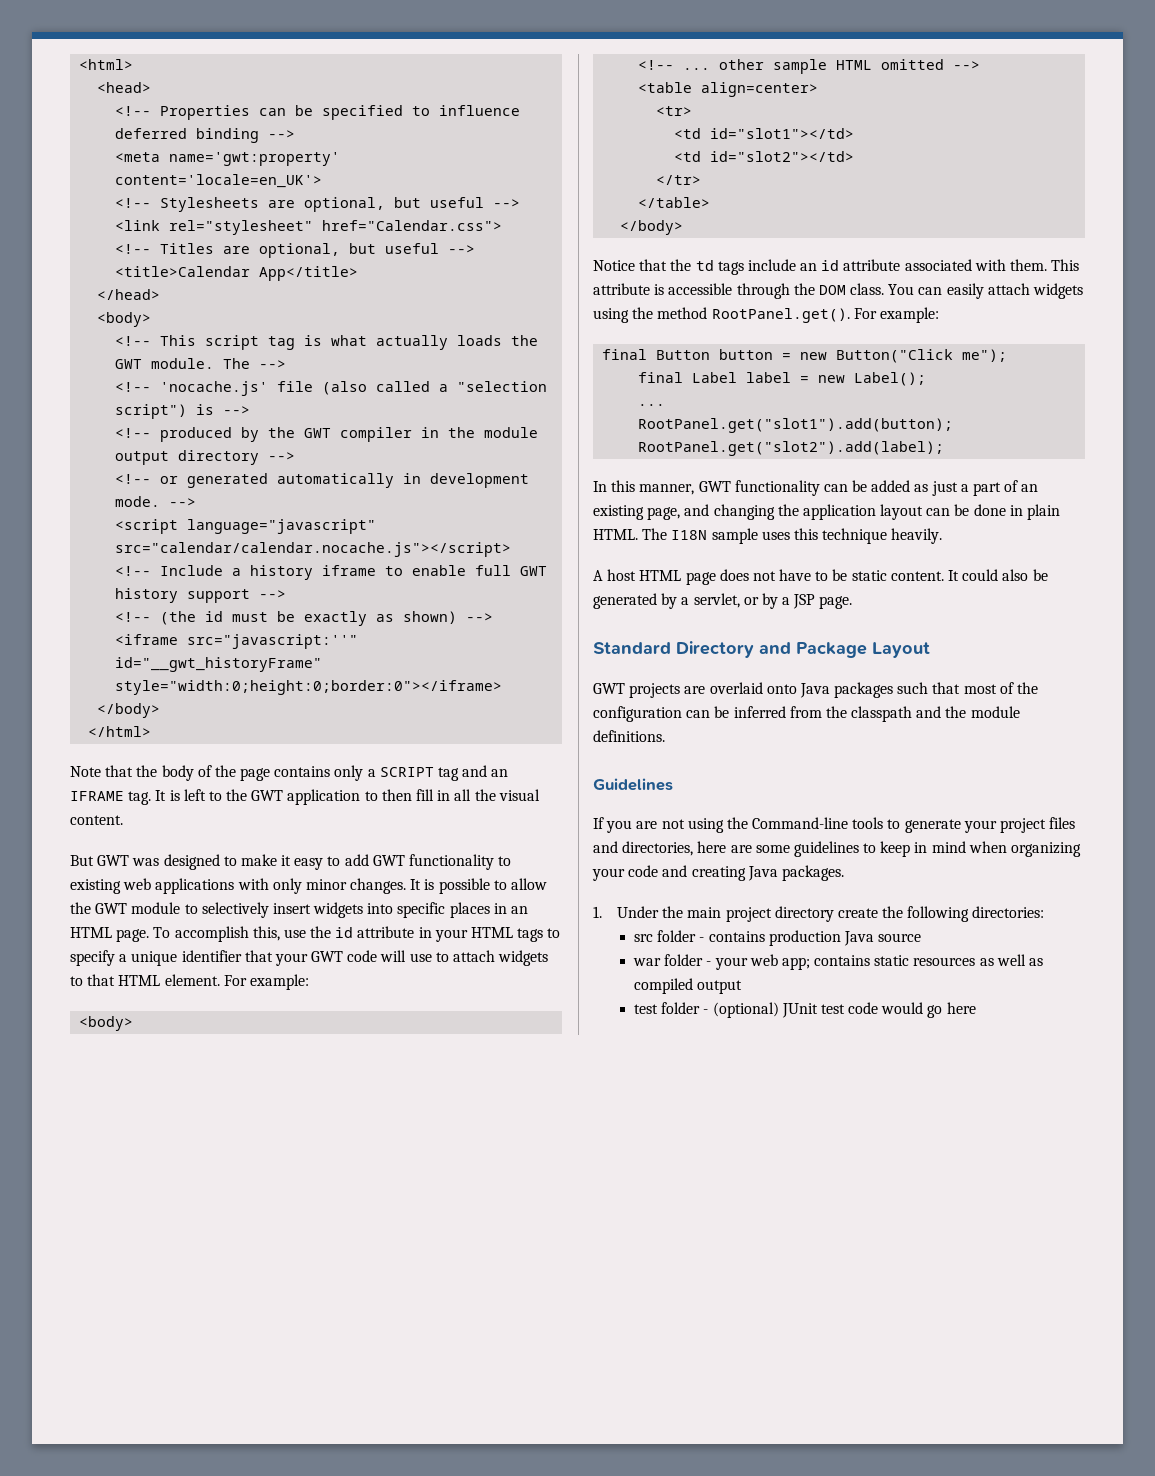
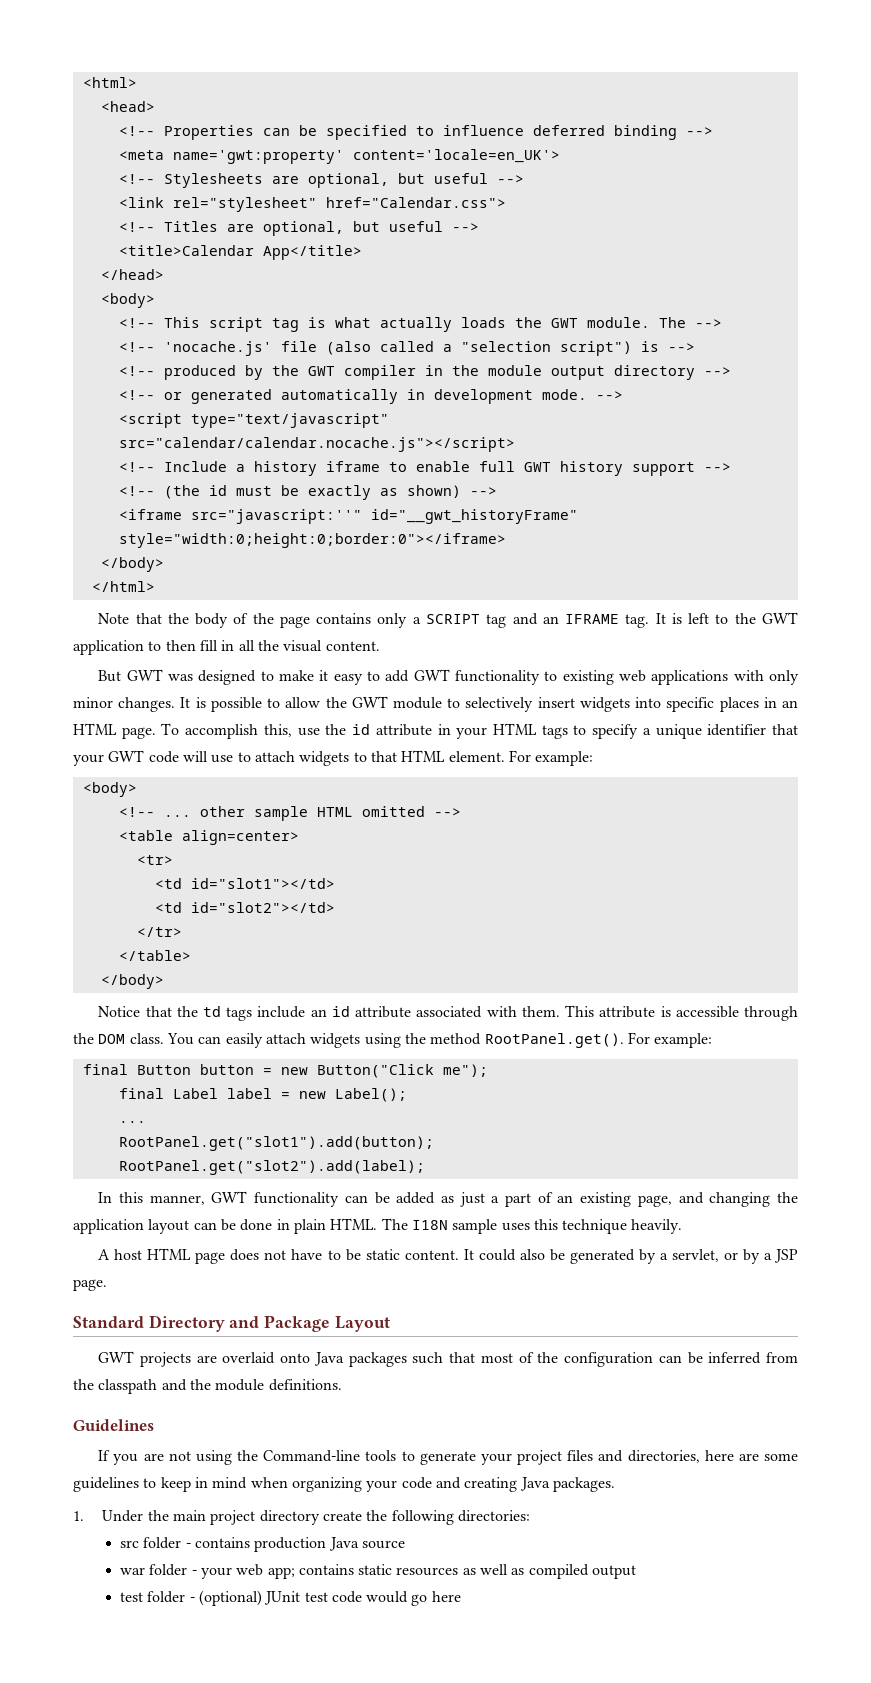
- <script language="javascript" src="calendar/calendar.nocache.js"></script>
+ <script type="text/javascript" src="calendar/calendar.nocache.js"></script>

